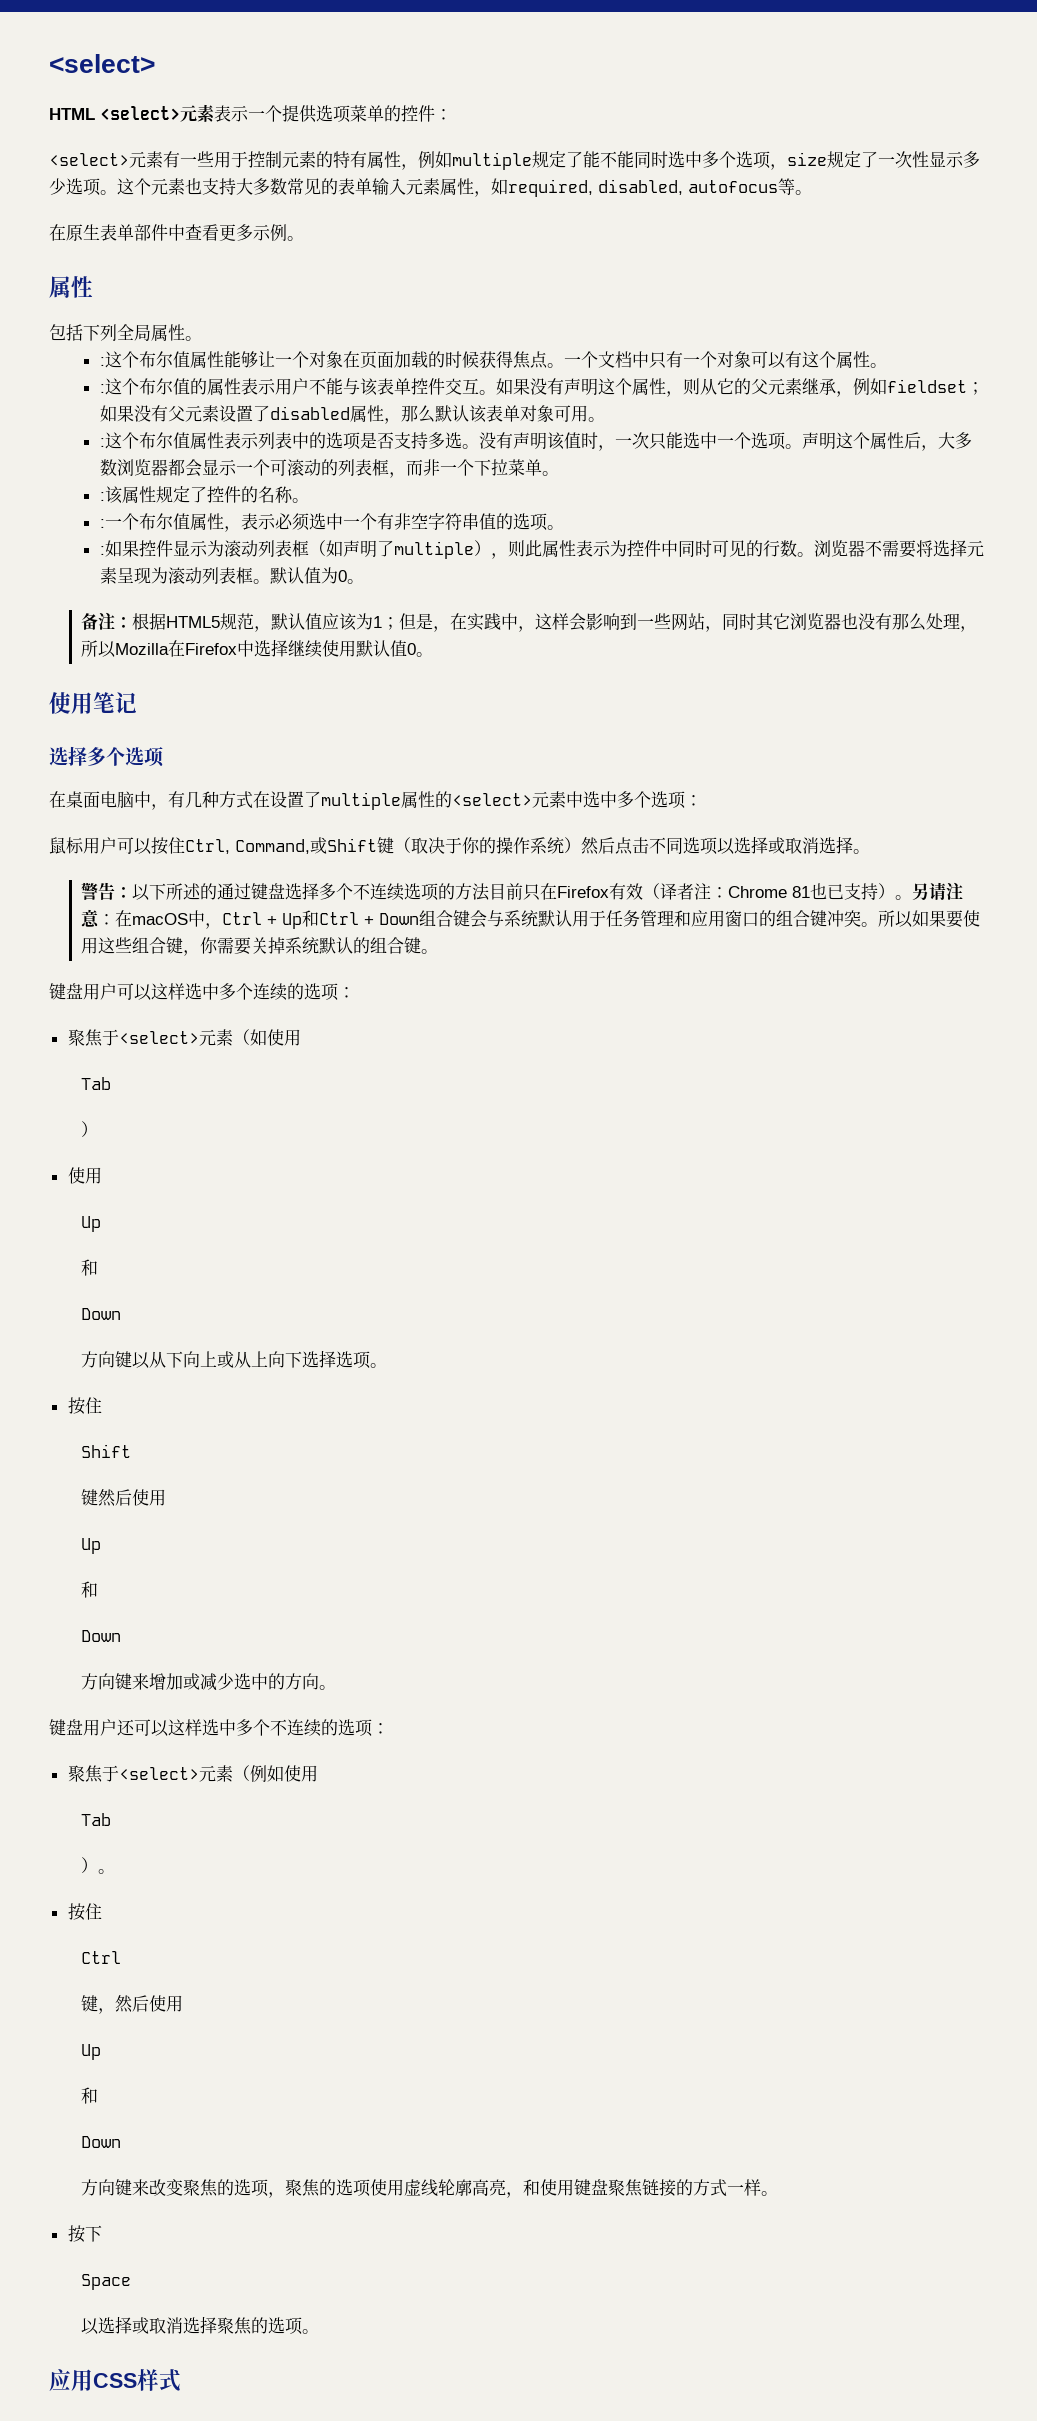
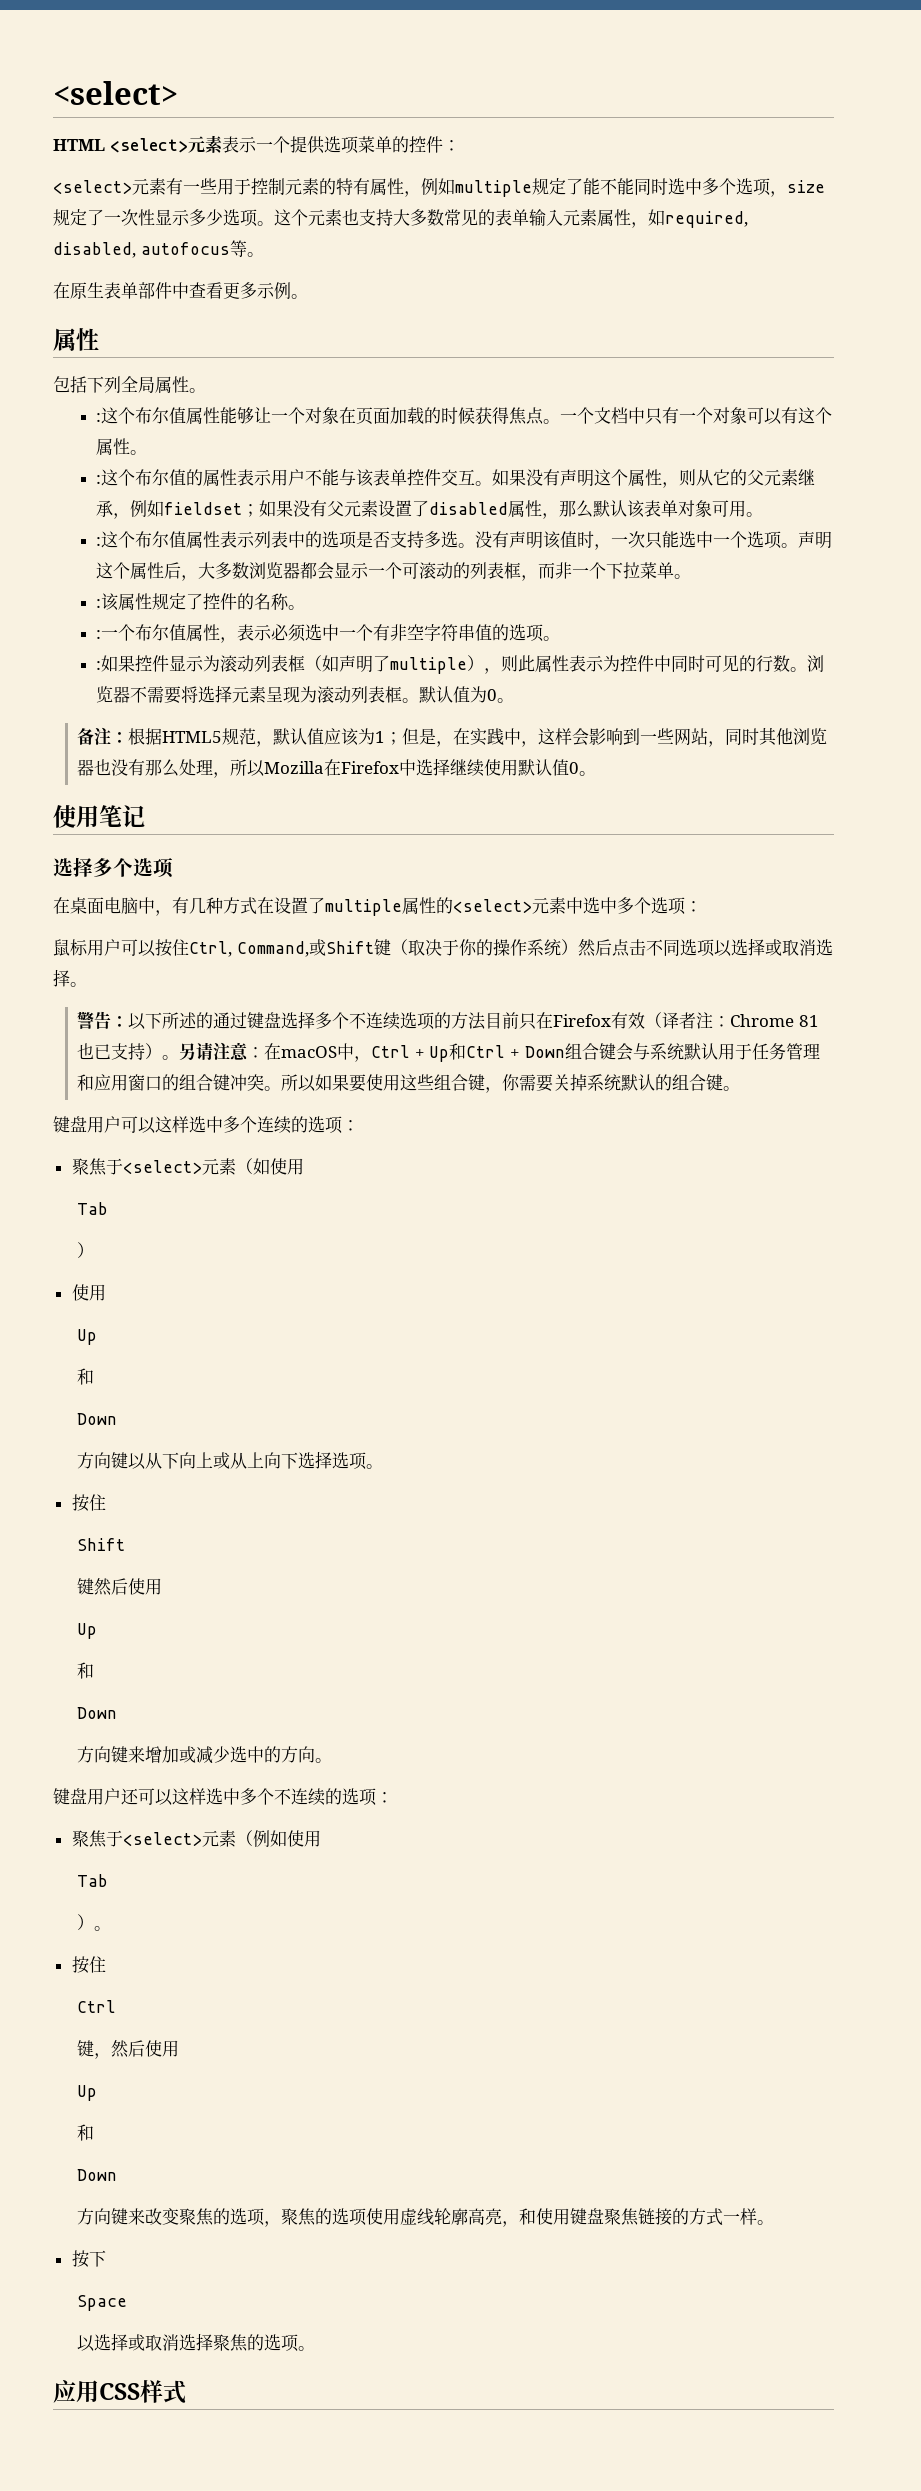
- 备注：根据HTML5规范，默认值应该为1；但是，在实践中，这样会影响到一些网站，同时其它浏览器也没有那么处理，所以Mozilla在Firefox中选择继续使用默认值0。
+ 备注：根据HTML5规范，默认值应该为1；但是，在实践中，这样会影响到一些网站，同时其他浏览器也没有那么处理，所以Mozilla在Firefox中选择继续使用默认值0。

